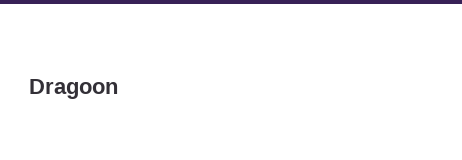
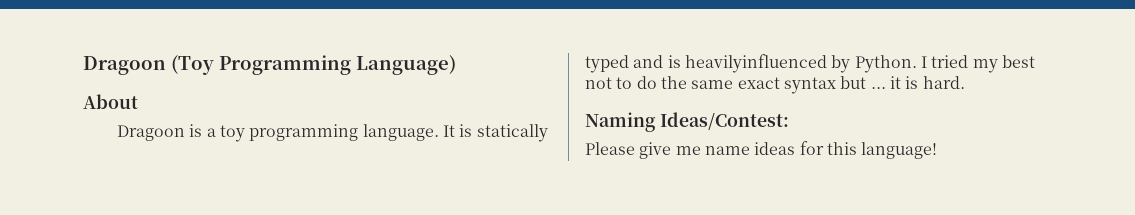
- Dragoon
+ Dragoon (Toy Programming Language)
+ About
+ Dragoon is a toy programming language. It is statically typed and is heavilyinfluenced by Python. I tried my best not to do the same exact syntax but ... it is hard.
+ Naming Ideas/Contest:
+ Please give me name ideas for this language!

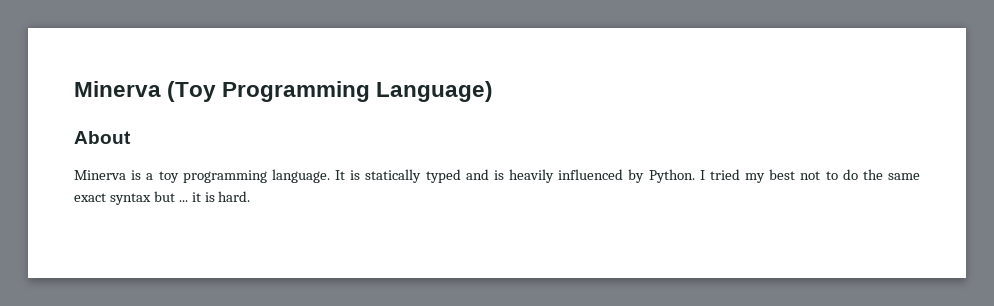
- Dragoon (Toy Programming Language)
+ Minerva (Toy Programming Language)
- Dragoon is a toy programming language.
+ Minerva is a toy programming language.
- It is statically typed and is heavilyinfluenced by Python.
+ It is statically typed and is heavily influenced by Python.
- Naming Ideas/Contest:
- Please give me name ideas for this language!

